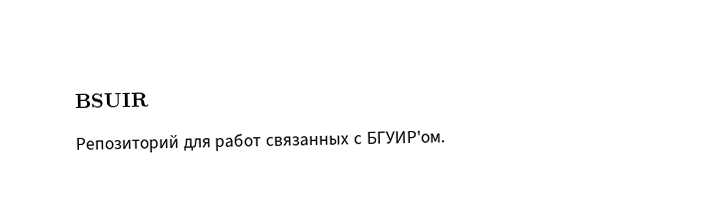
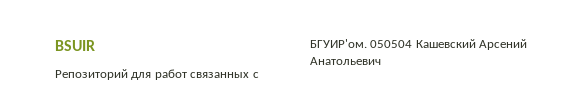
+ 050504 Кашевский Арсений Анатольевич

